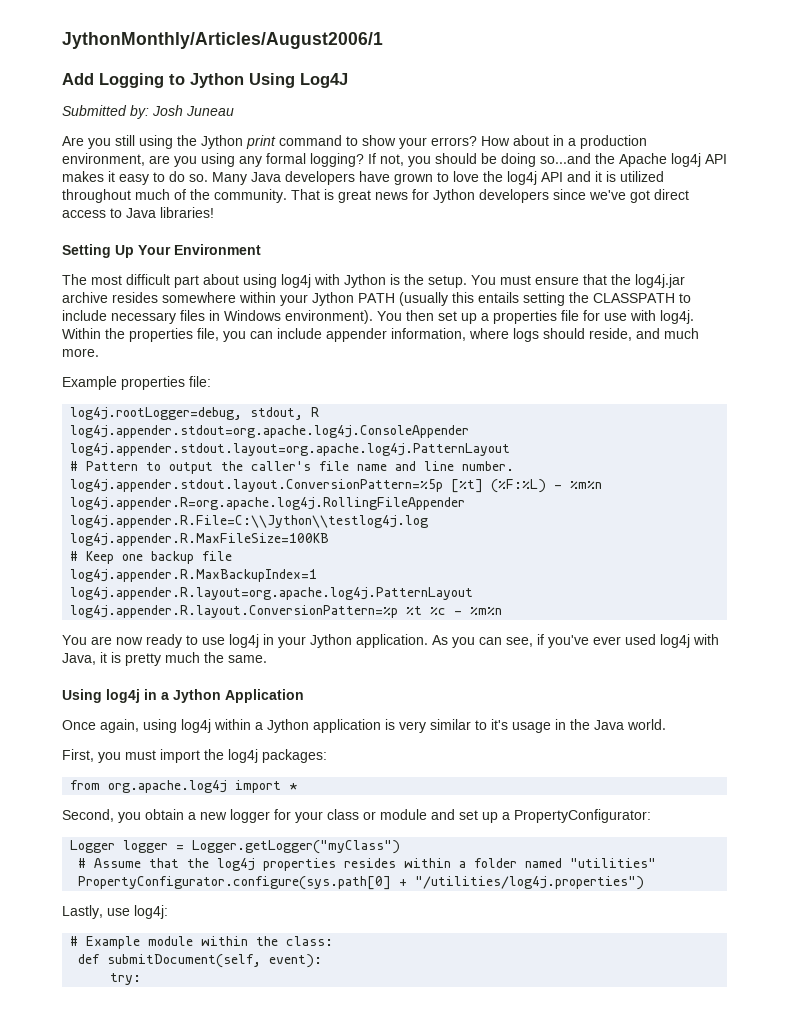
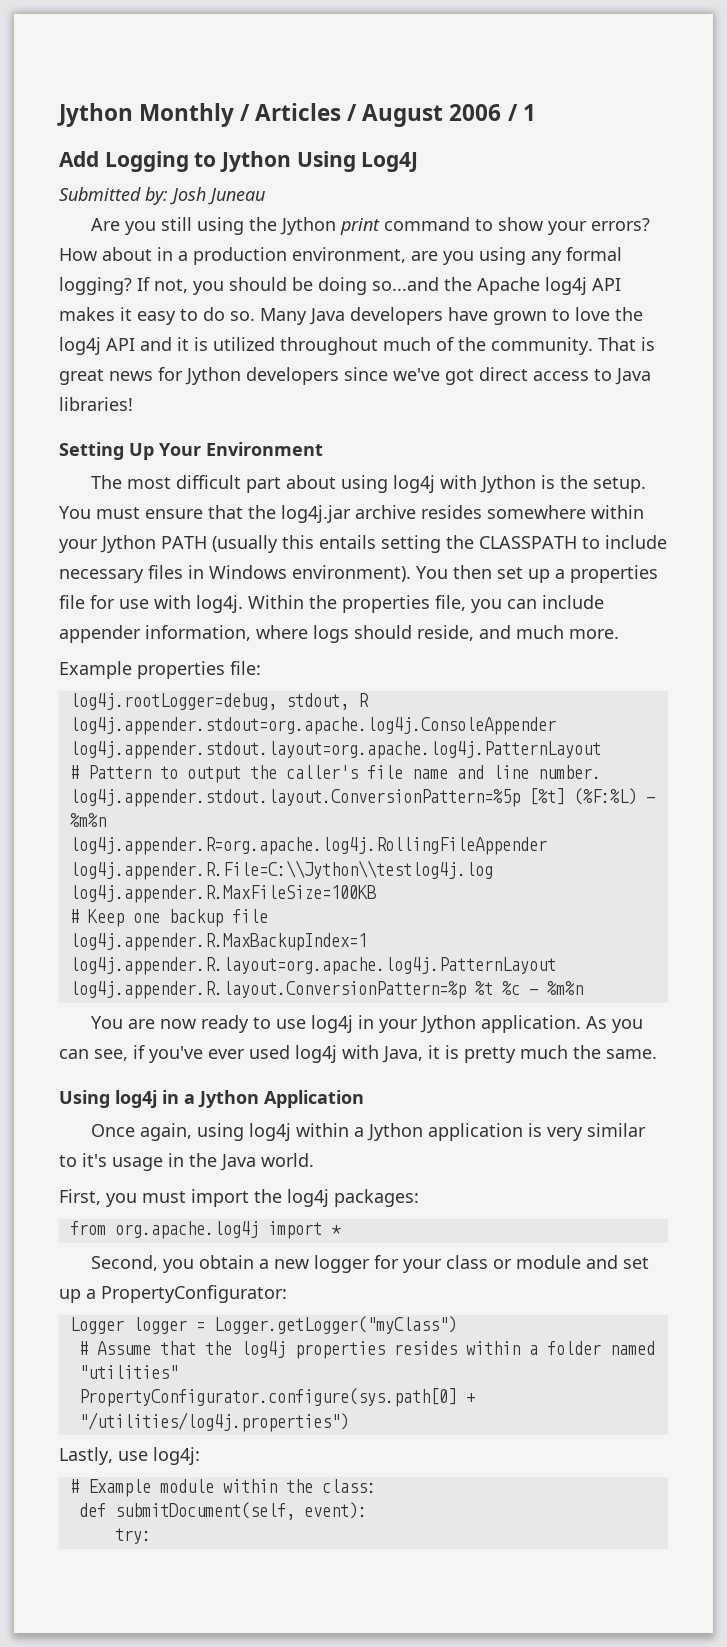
- JythonMonthly/Articles/August2006/1
+ Jython Monthly / Articles / August 2006 / 1

